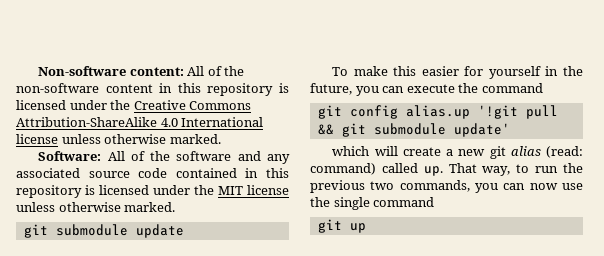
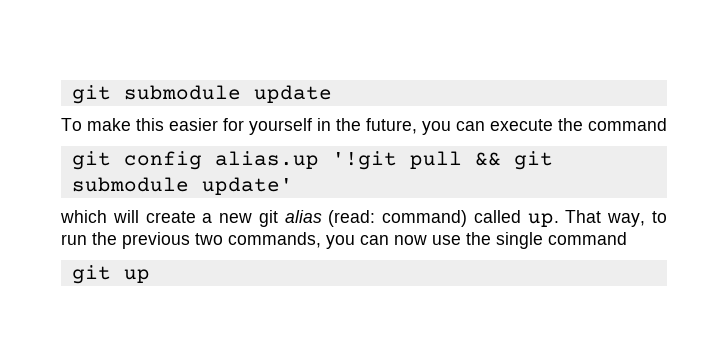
- Non-software content: All of the non-software content in this repository is licensed under the Creative Commons Attribution-ShareAlike 4.0 International license unless otherwise marked.
- Software: All of the software and any associated source code contained in this repository is licensed under the MIT license unless otherwise marked.

